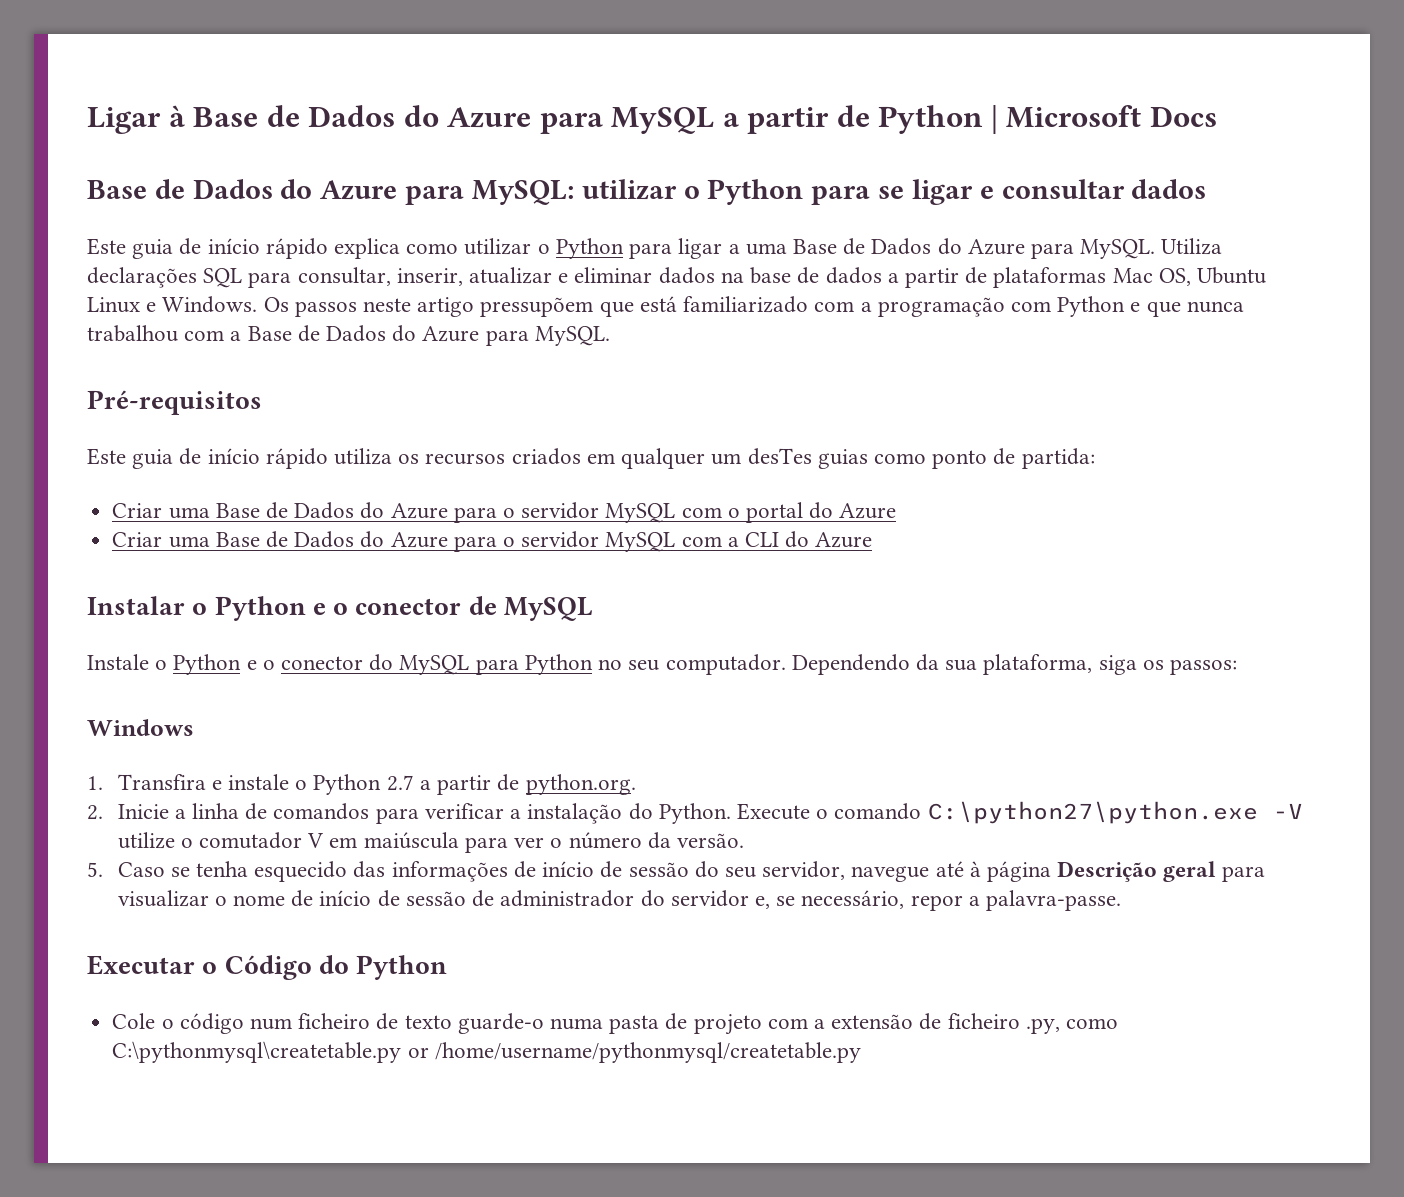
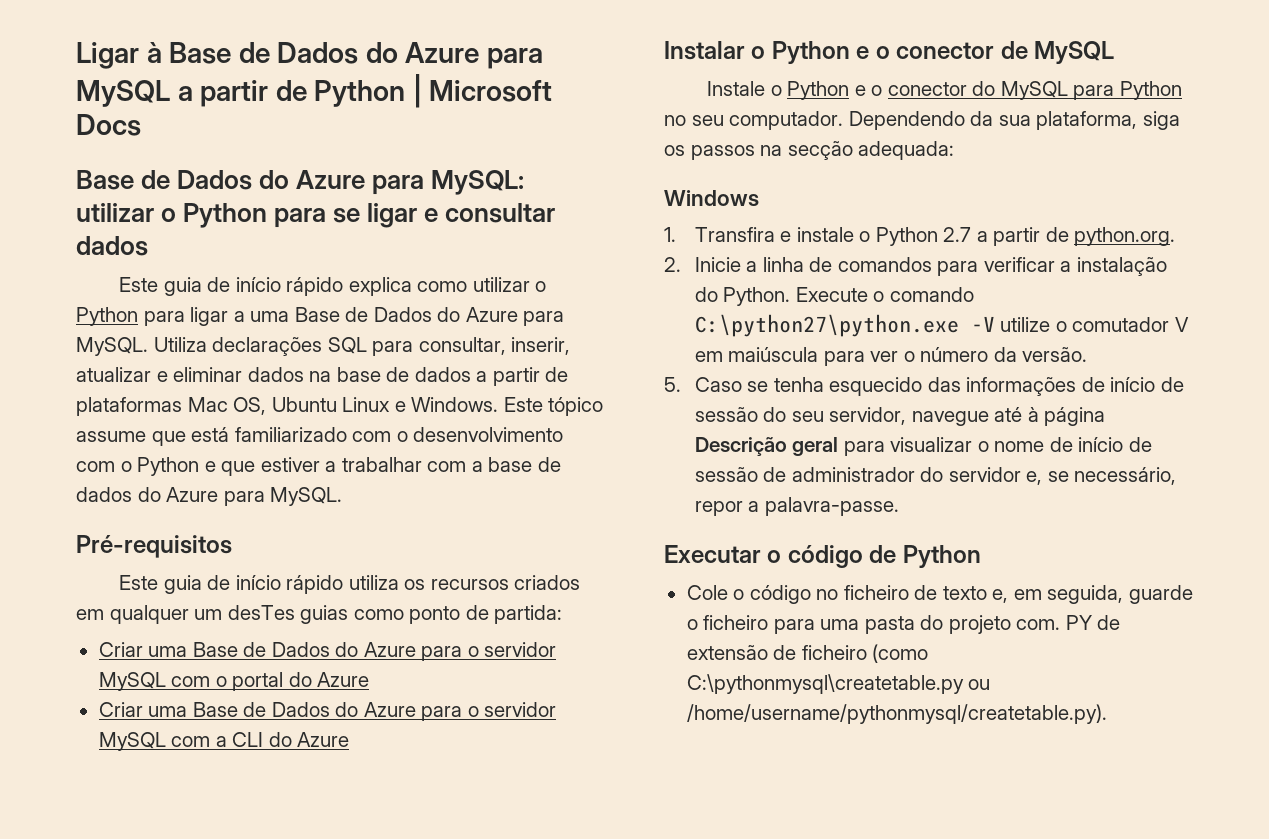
- Os passos neste artigo pressupõem que está familiarizado com a programação com Python e que nunca trabalhou com a Base de Dados do Azure para MySQL.
+ Este tópico assume que está familiarizado com o desenvolvimento com o Python e que estiver a trabalhar com a base de dados do Azure para MySQL.
- Dependendo da sua plataforma, siga os passos:
+ Dependendo da sua plataforma, siga os passos na secção adequada:
- Executar o Código do Python
+ Executar o código de Python
- Cole o código num ficheiro de texto guarde-o numa pasta de projeto com a extensão de ficheiro .py, como C:\pythonmysql\createtable.py or /home/username/pythonmysql/createtable.py
+ Cole o código no ficheiro de texto e, em seguida, guarde o ficheiro para uma pasta do projeto com. PY de extensão de ficheiro (como C:\pythonmysql\createtable.py ou /home/username/pythonmysql/createtable.py).

